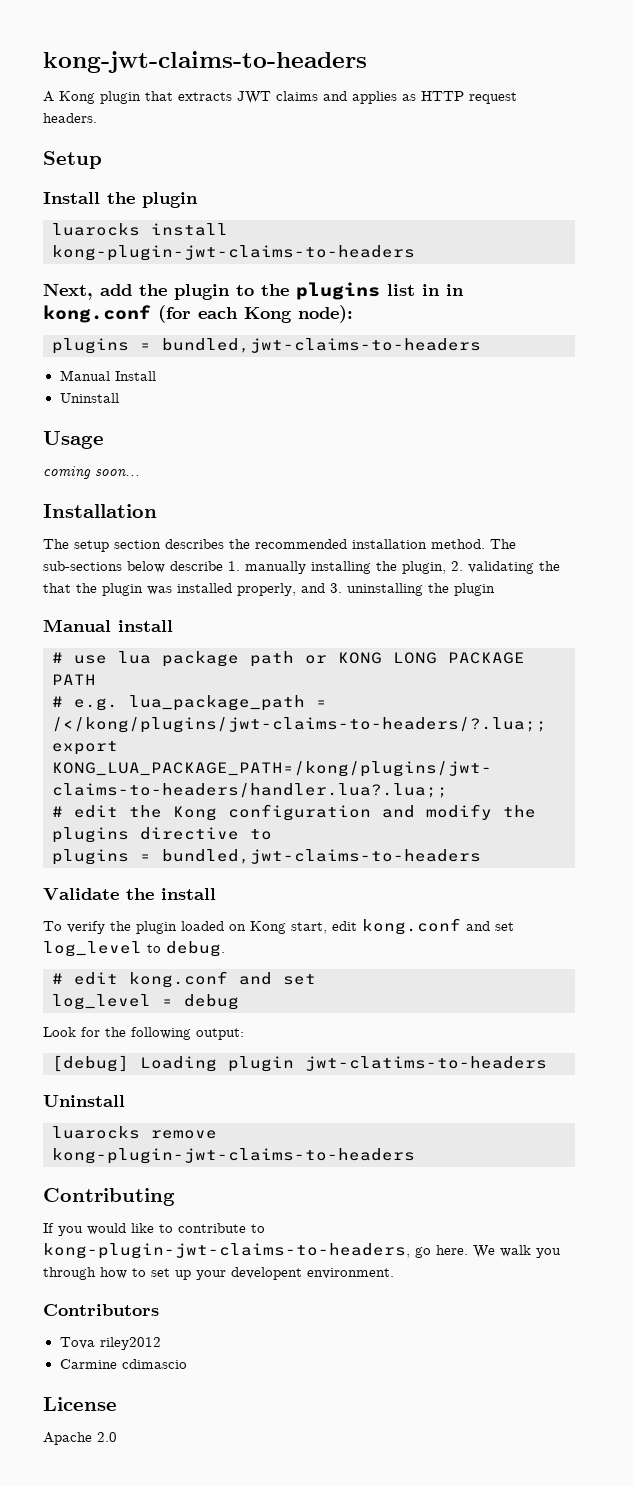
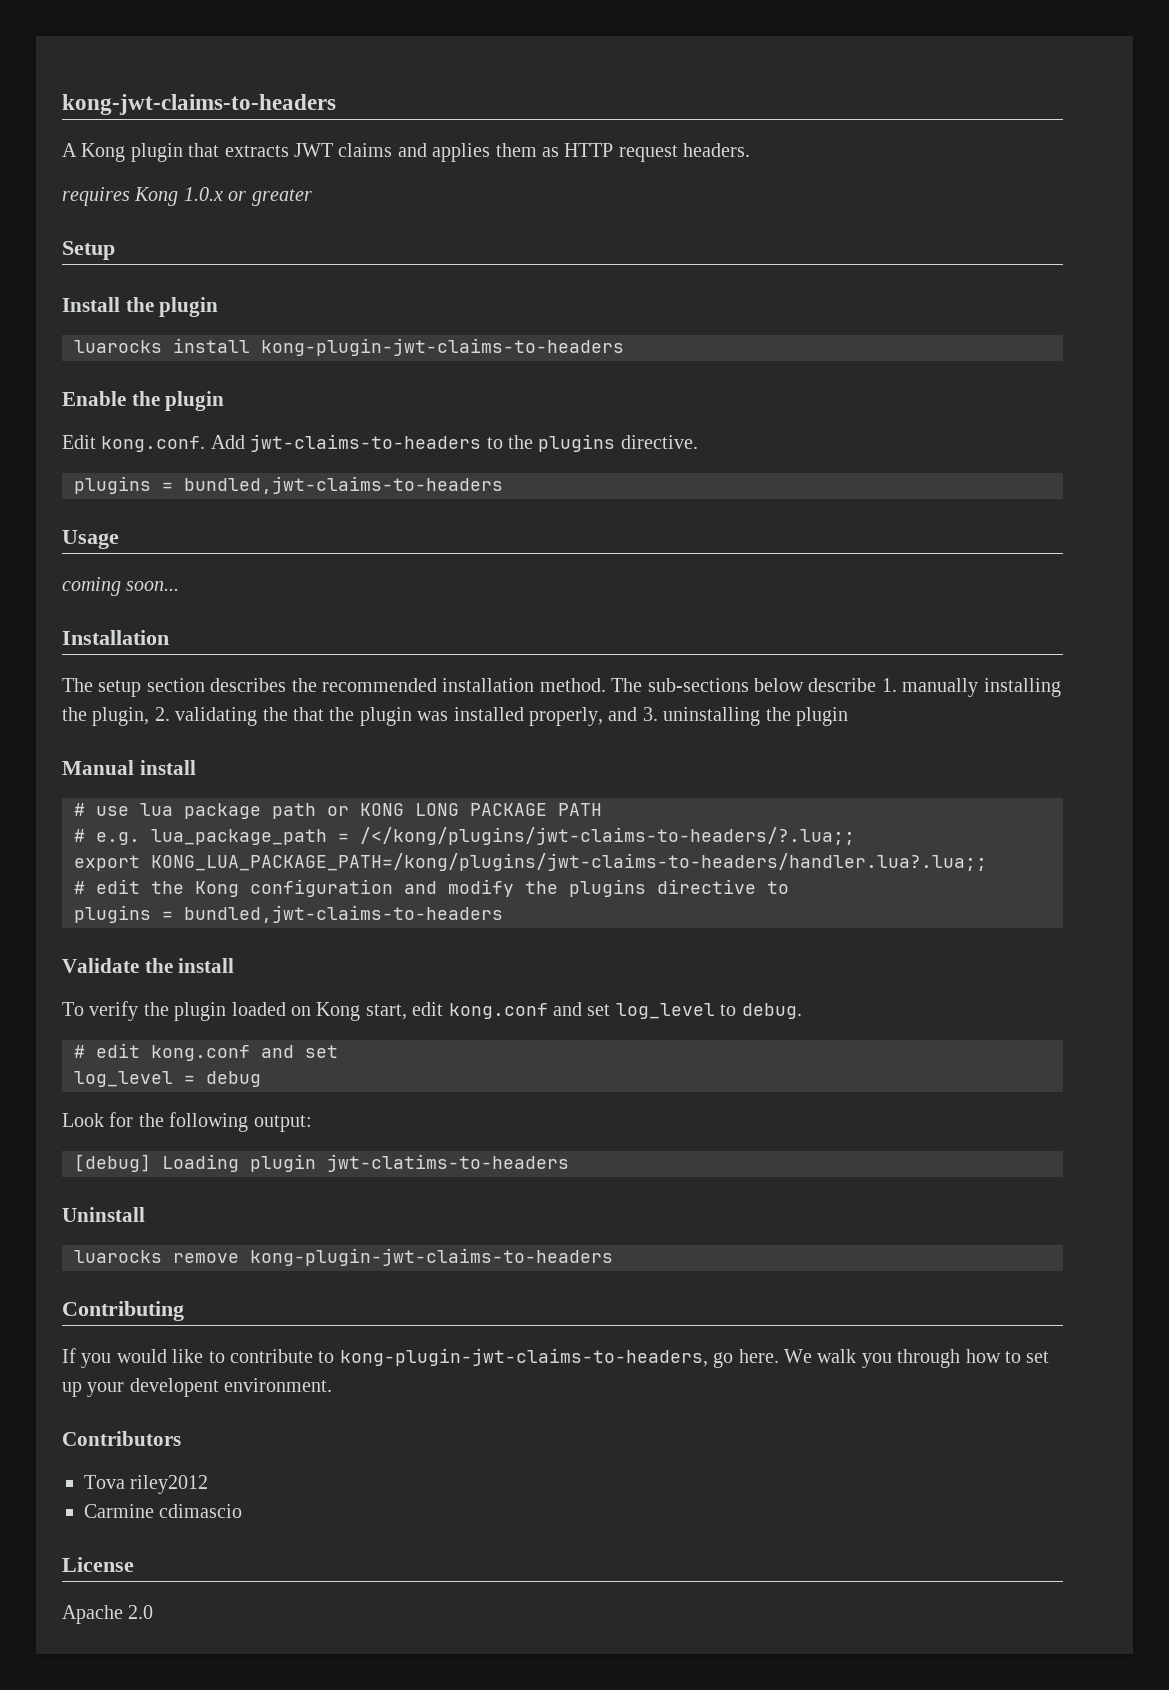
- A Kong plugin that extracts JWT claims and applies as HTTP request headers.
+ A Kong plugin that extracts JWT claims and applies them as HTTP request headers.
+ requires Kong 1.0.x or greater
- Next, add the plugin to the plugins list in in kong.conf (for each Kong node):
+ Enable the plugin
+ Edit kong.conf. Add jwt-claims-to-headers to the plugins directive.
  plugins = bundled,jwt-claims-to-headers
- Manual Install
- Uninstall

